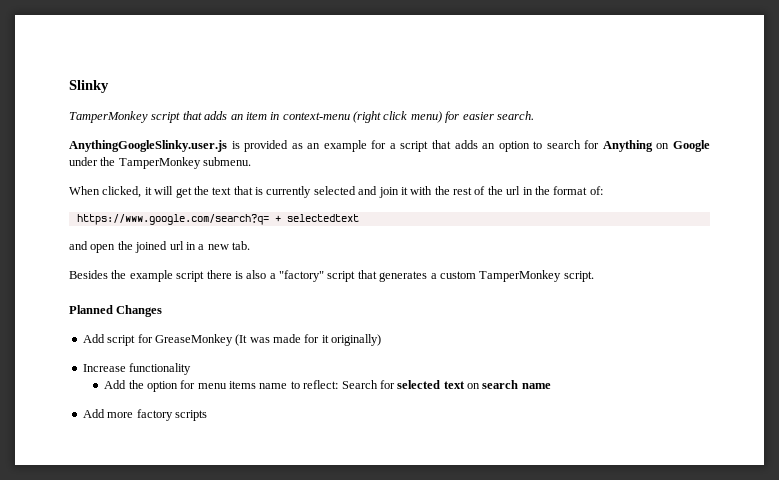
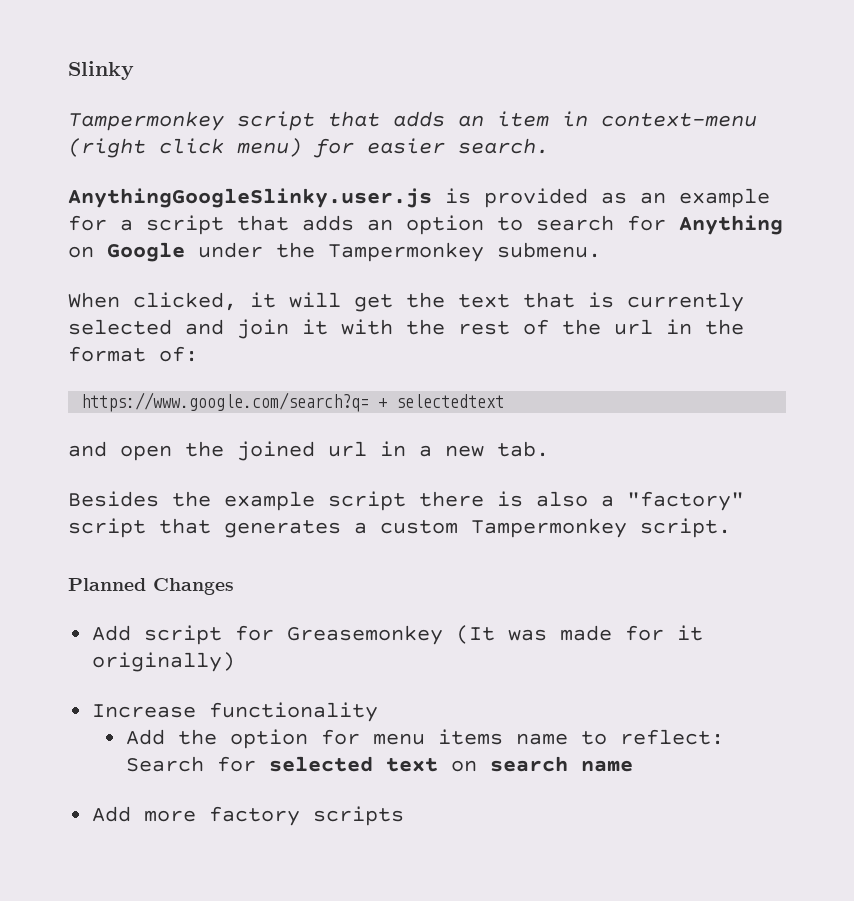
- TamperMonkey script that adds an item in context-menu (right click menu) for easier search.
+ Tampermonkey script that adds an item in context-menu (right click menu) for easier search.
- AnythingGoogleSlinky.user.js is provided as an example for a script that adds an option to search for Anything on Google under the TamperMonkey submenu.
+ AnythingGoogleSlinky.user.js is provided as an example for a script that adds an option to search for Anything on Google under the Tampermonkey submenu.
- Besides the example script there is also a "factory" script that generates a custom TamperMonkey script.
+ Besides the example script there is also a "factory" script that generates a custom Tampermonkey script.
- Add script for GreaseMonkey (It was made for it originally)
+ Add script for Greasemonkey (It was made for it originally)

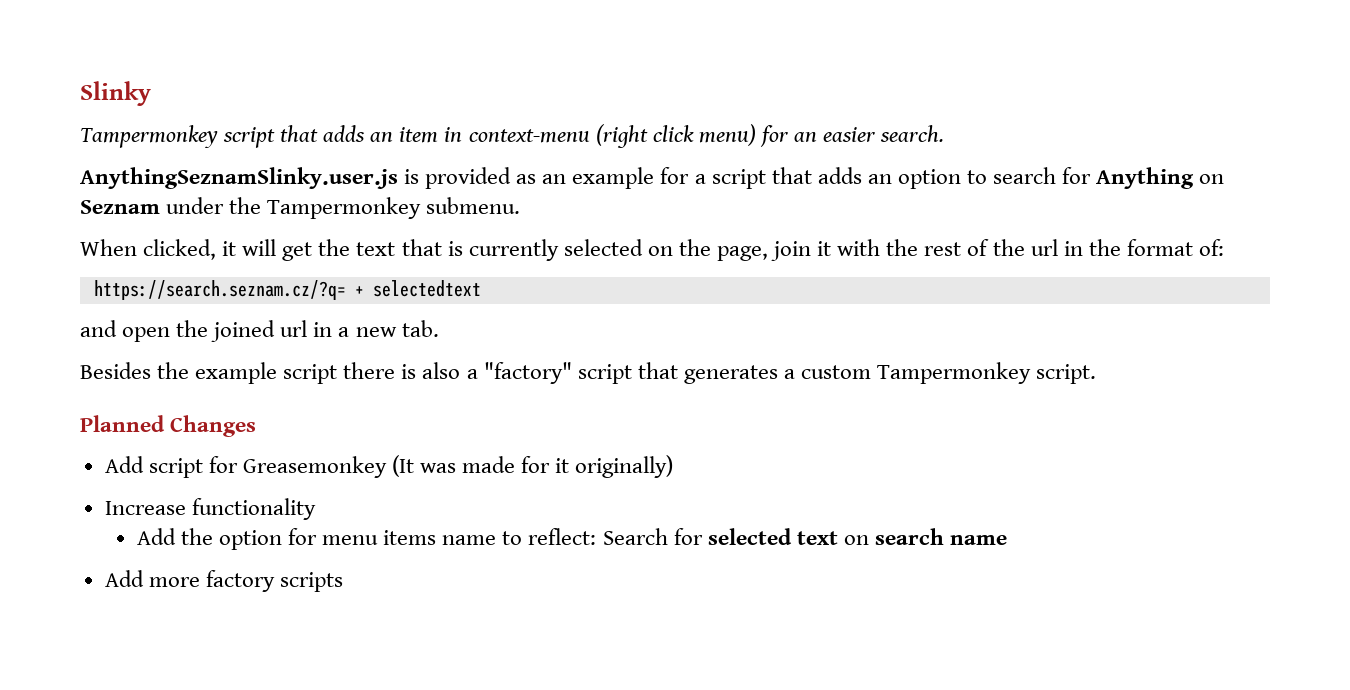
- Tampermonkey script that adds an item in context-menu (right click menu) for easier search.
+ Tampermonkey script that adds an item in context-menu (right click menu) for an easier search.
- AnythingGoogleSlinky.user.js is provided as an example for a script that adds an option to search for Anything on Google under the Tampermonkey submenu.
+ AnythingSeznamSlinky.user.js is provided as an example for a script that adds an option to search for Anything on Seznam under the Tampermonkey submenu.
- When clicked, it will get the text that is currently selected and join it with the rest of the url in the format of:
+ When clicked, it will get the text that is currently selected on the page, join it with the rest of the url in the format of:
- https://www.google.com/search?q= + selectedtext
+ https://search.seznam.cz/?q= + selectedtext

